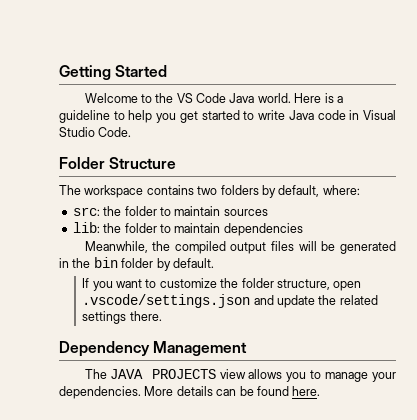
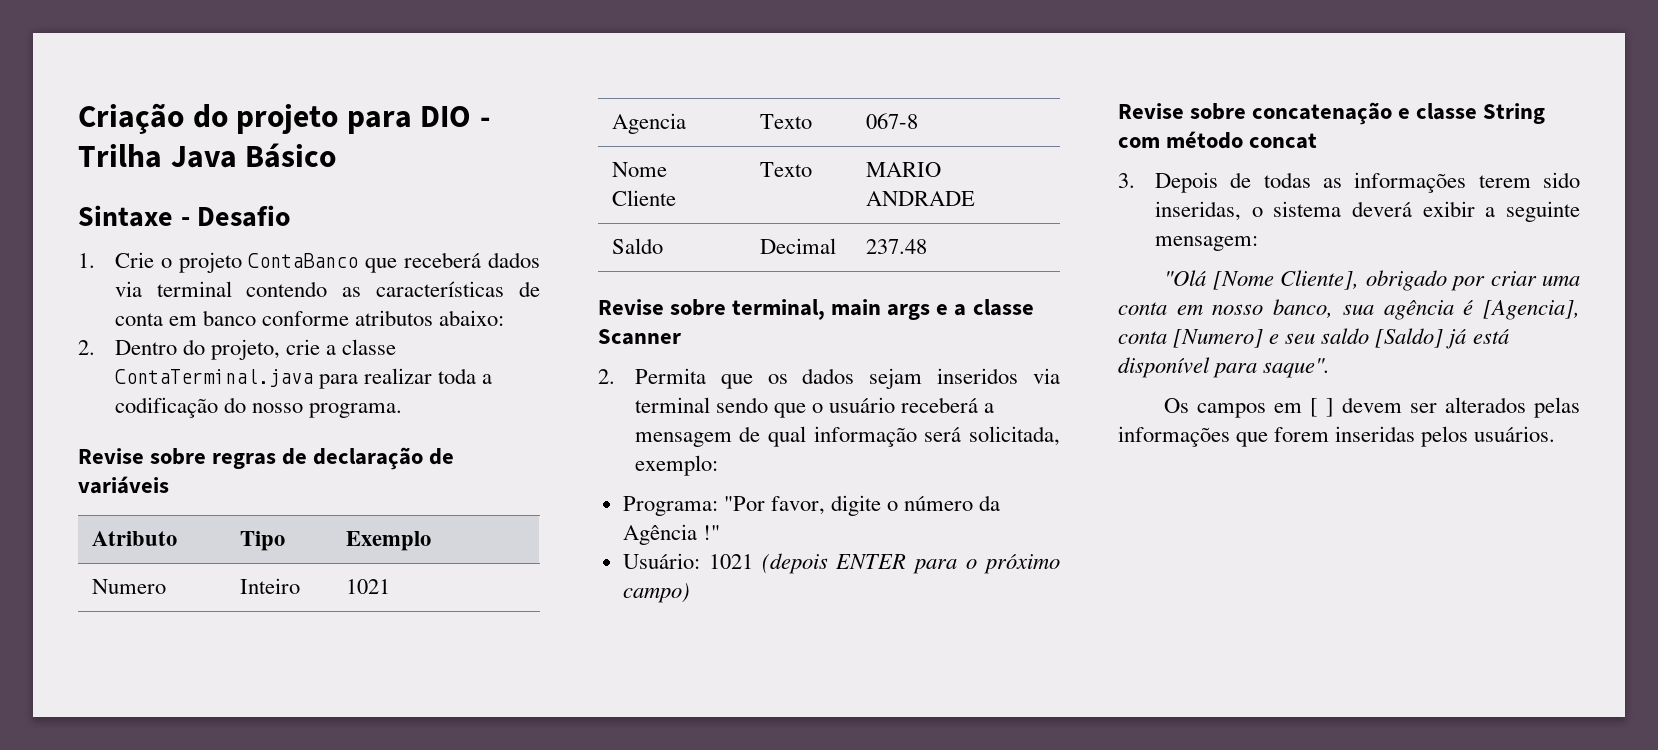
- Getting Started
- Welcome to the VS Code Java world. Here is a guideline to help you get started to write Java code in Visual Studio Code.
- Folder Structure
- The workspace contains two folders by default, where:
- src: the folder to maintain sources
- lib: the folder to maintain dependencies
- Meanwhile, the compiled output files will be generated in the bin folder by default.
- If you want to customize the folder structure, open .vscode/settings.json and update the related settings there.
- Dependency Management
- The JAVA PROJECTS view allows you to manage your dependencies. More details can be found here.
+ Criação do projeto para DIO - Trilha Java Básico
+ Sintaxe - Desafio
+ 1. Crie o projeto ContaBanco que receberá dados via terminal contendo as características de conta em banco conforme atributos abaixo:
+ 2. Dentro do projeto, crie a classe ContaTerminal.java para realizar toda a codificação do nosso programa.
+ Revise sobre regras de declaração de variáveis
+ Atributo | Tipo | Exemplo
+ Numero | Inteiro | 1021
+ Agencia | Texto | 067-8
+ Nome Cliente | Texto | MARIO ANDRADE
+ Saldo | Decimal | 237.48
+ Revise sobre terminal, main args e a classe Scanner
+ 2. Permita que os dados sejam inseridos via terminal sendo que o usuário receberá a mensagem de qual informação será solicitada, exemplo:
+ Programa: "Por favor, digite o número da Agência !"
+ Usuário: 1021 (depois ENTER para o próximo campo)
+ Revise sobre concatenação e classe String com método concat
+ 3. Depois de todas as informações terem sido inseridas, o sistema deverá exibir a seguinte mensagem:
+ "Olá [Nome Cliente], obrigado por criar uma conta em nosso banco, sua agência é [Agencia], conta [Numero] e seu saldo [Saldo] já está disponível para saque".
+ Os campos em [ ] devem ser alterados pelas informações que forem inseridas pelos usuários.

